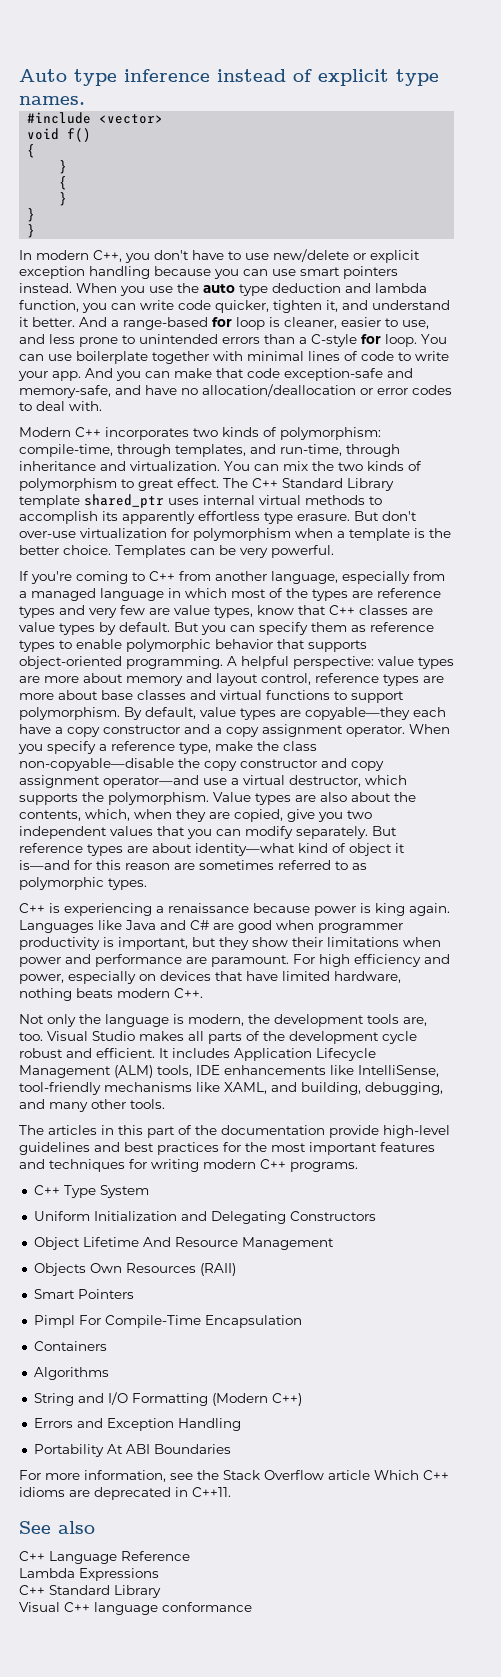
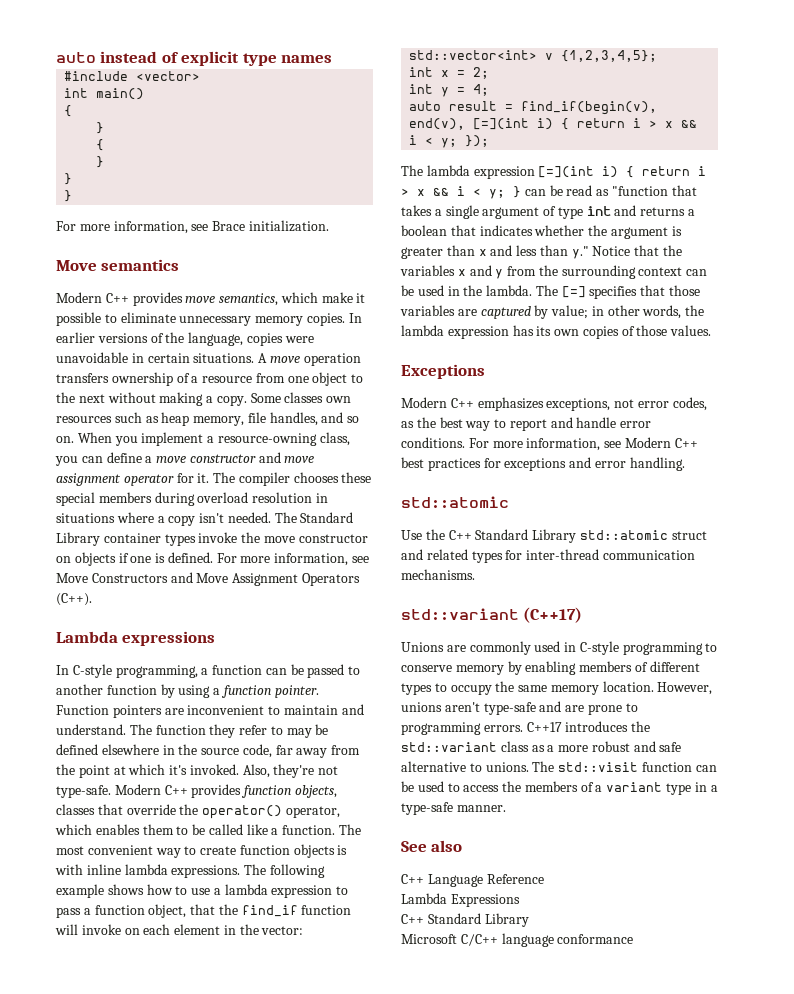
- Auto type inference instead of explicit type names.
+ auto instead of explicit type names
- void f()
+ int main()
- In modern C++, you don't have to use new/delete or explicit exception handling because you can use smart pointers instead. When you use the auto type deduction and lambda function, you can write code quicker, tighten it, and understand it better. And a range-based for loop is cleaner, easier to use, and less prone to unintended errors than a C-style for loop. You can use boilerplate together with minimal lines of code to write your app. And you can make that code exception-safe and memory-safe, and have no allocation/deallocation or error codes to deal with.
- Modern C++ incorporates two kinds of polymorphism: compile-time, through templates, and run-time, through inheritance and virtualization. You can mix the two kinds of polymorphism to great effect. The C++ Standard Library template shared_ptr uses internal virtual methods to accomplish its apparently effortless type erasure. But don't over-use virtualization for polymorphism when a template is the better choice. Templates can be very powerful.
- If you're coming to C++ from another language, especially from a managed language in which most of the types are reference types and very few are value types, know that C++ classes are value types by default. But you can specify them as reference types to enable polymorphic behavior that supports object-oriented programming. A helpful perspective: value types are more about memory and layout control, reference types are more about base classes and virtual functions to support polymorphism. By default, value types are copyable—they each have a copy constructor and a copy assignment operator. When you specify a reference type, make the class non-copyable—disable the copy constructor and copy assignment operator—and use a virtual destructor, which supports the polymorphism. Value types are also about the contents, which, when they are copied, give you two independent values that you can modify separately. But reference types are about identity—what kind of object it is—and for this reason are sometimes referred to as polymorphic types.
- C++ is experiencing a renaissance because power is king again. Languages like Java and C# are good when programmer productivity is important, but they show their limitations when power and performance are paramount. For high efficiency and power, especially on devices that have limited hardware, nothing beats modern C++.
- Not only the language is modern, the development tools are, too. Visual Studio makes all parts of the development cycle robust and efficient. It includes Application Lifecycle Management (ALM) tools, IDE enhancements like IntelliSense, tool-friendly mechanisms like XAML, and building, debugging, and many other tools.
- The articles in this part of the documentation provide high-level guidelines and best practices for the most important features and techniques for writing modern C++ programs.
- C++ Type System
- Uniform Initialization and Delegating Constructors
- Object Lifetime And Resource Management
- Objects Own Resources (RAII)
- Smart Pointers
- Pimpl For Compile-Time Encapsulation
- Containers
- Algorithms
- String and I/O Formatting (Modern C++)
- Errors and Exception Handling
- Portability At ABI Boundaries
- For more information, see the Stack Overflow article Which C++ idioms are deprecated in C++11.
+ For more information, see Brace initialization.
+ Move semantics
+ Modern C++ provides move semantics, which make it possible to eliminate unnecessary memory copies. In earlier versions of the language, copies were unavoidable in certain situations. A move operation transfers ownership of a resource from one object to the next without making a copy. Some classes own resources such as heap memory, file handles, and so on. When you implement a resource-owning class, you can define a move constructor and move assignment operator for it. The compiler chooses these special members during overload resolution in situations where a copy isn't needed. The Standard Library container types invoke the move constructor on objects if one is defined. For more information, see Move Constructors and Move Assignment Operators (C++).
+ Lambda expressions
+ In C-style programming, a function can be passed to another function by using a function pointer. Function pointers are inconvenient to maintain and understand. The function they refer to may be defined elsewhere in the source code, far away from the point at which it's invoked. Also, they're not type-safe. Modern C++ provides function objects, classes that override the operator() operator, which enables them to be called like a function. The most convenient way to create function objects is with inline lambda expressions. The following example shows how to use a lambda expression to pass a function object, that the find_if function will invoke on each element in the vector:
+ std::vector<int> v {1,2,3,4,5};
+ int x = 2;
+ int y = 4;
+ auto result = find_if(begin(v), end(v), [=](int i) { return i > x && i < y; });
+ The lambda expression [=](int i) { return i > x && i < y; } can be read as "function that takes a single argument of type int and returns a boolean that indicates whether the argument is greater than x and less than y." Notice that the variables x and y from the surrounding context can be used in the lambda. The [=] specifies that those variables are captured by value; in other words, the lambda expression has its own copies of those values.
+ Exceptions
+ Modern C++ emphasizes exceptions, not error codes, as the best way to report and handle error conditions. For more information, see Modern C++ best practices for exceptions and error handling.
+ std::atomic
+ Use the C++ Standard Library std::atomic struct and related types for inter-thread communication mechanisms.
+ std::variant (C++17)
+ Unions are commonly used in C-style programming to conserve memory by enabling members of different types to occupy the same memory location. However, unions aren't type-safe and are prone to programming errors. C++17 introduces the std::variant class as a more robust and safe alternative to unions. The std::visit function can be used to access the members of a variant type in a type-safe manner.
- Visual C++ language conformance
+ Microsoft C/C++ language conformance

